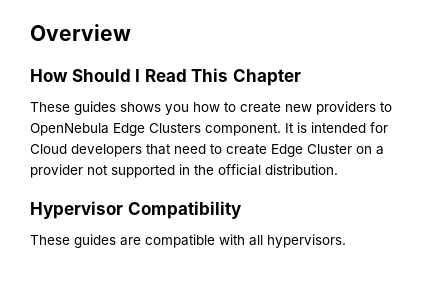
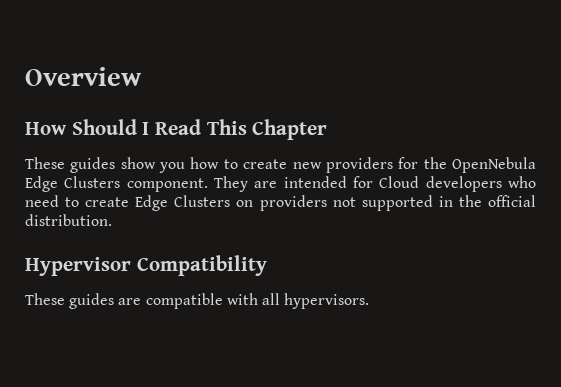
- These guides shows you how to create new providers to OpenNebula Edge Clusters component.
+ These guides show you how to create new providers for the OpenNebula Edge Clusters component.
- It is intended for Cloud developers that need to create Edge Cluster on a provider not supported in the official distribution.
+ They are intended for Cloud developers who need to create Edge Clusters on providers not supported in the official distribution.

